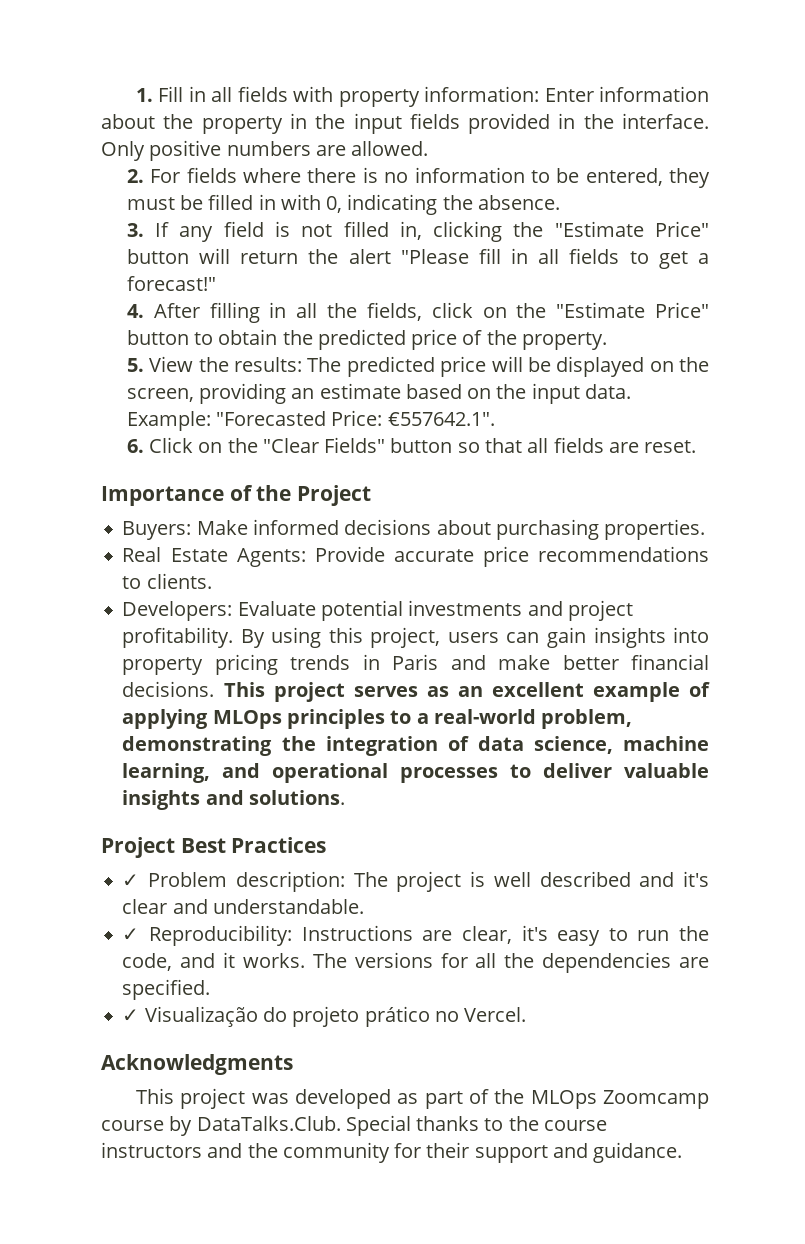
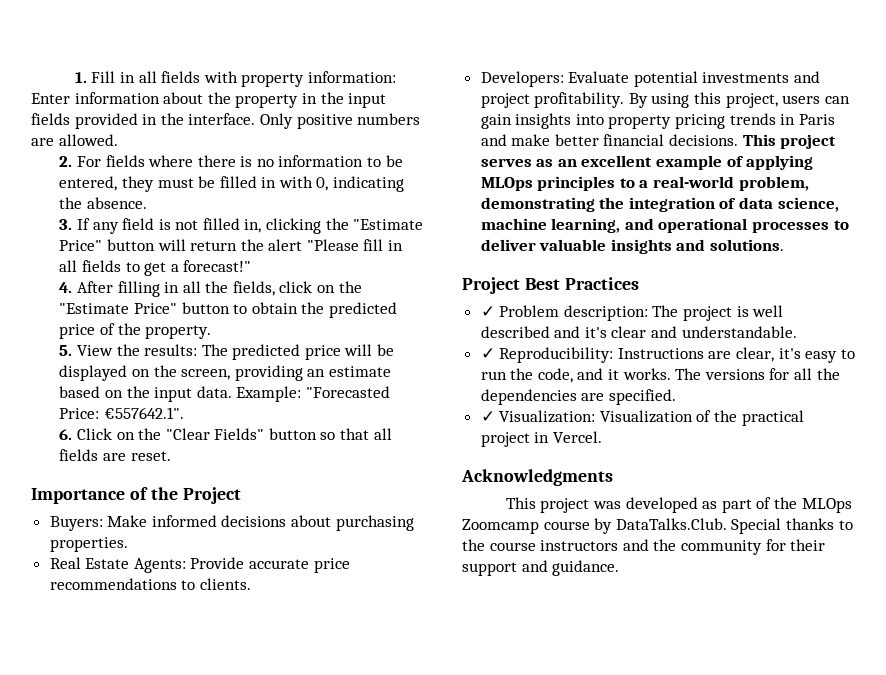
- ✓ Visualização do projeto prático no Vercel.
+ ✓ Visualization: Visualization of the practical project in Vercel.

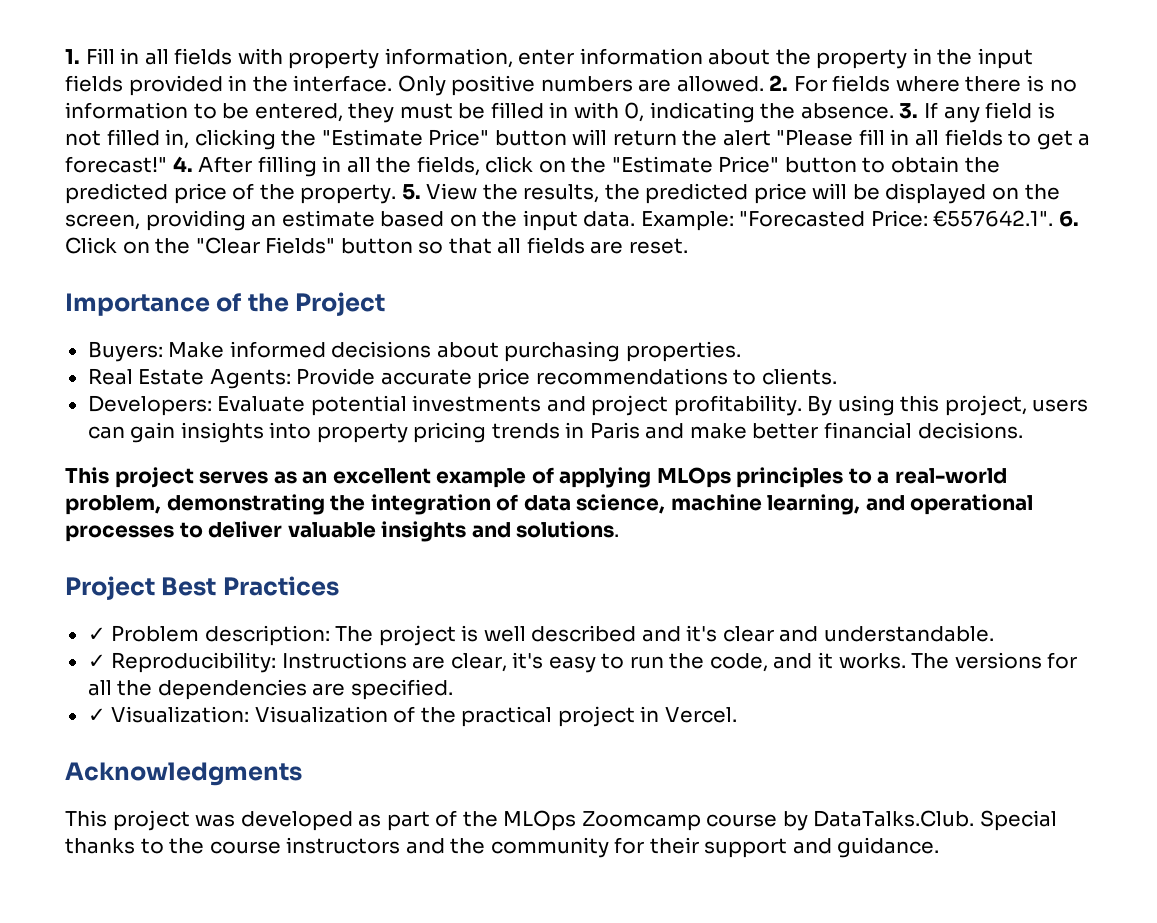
- 1. Fill in all fields with property information: Enter information about the property in the input fields provided in the interface.
+ 1. Fill in all fields with property information, enter information about the property in the input fields provided in the interface.
- Only positive numbers are allowed.
- 2. For fields where there is no information to be entered, they must be filled in with 0, indicating the absence.
- 3. If any field is not filled in, clicking the "Estimate Price" button will return the alert "Please fill in all fields to get a forecast!"
- 4. After filling in all the fields, click on the "Estimate Price" button to obtain the predicted price of the property.
- 5. View the results: The predicted price will be displayed on the screen, providing an estimate based on the input data.
+ Only positive numbers are allowed. 2. For fields where there is no information to be entered, they must be filled in with 0, indicating the absence. 3. If any field is not filled in, clicking the "Estimate Price" button will return the alert "Please fill in all fields to get a forecast!" 4. After filling in all the fields, click on the "Estimate Price" button to obtain the predicted price of the property. 5. View the results, the predicted price will be displayed on the screen, providing an estimate based on the input data.
- Example: "Forecasted Price: €557642.1".
- 6. Click on the "Clear Fields" button so that all fields are reset.
+ Example: "Forecasted Price: €557642.1". 6. Click on the "Clear Fields" button so that all fields are reset.
- By using this project, users can gain insights into property pricing trends in Paris and make better financial decisions. This project serves as an excellent example of applying MLOps principles to a real-world problem, demonstrating the integration of data science, machine learning, and operational processes to deliver valuable insights and solutions.
+ By using this project, users can gain insights into property pricing trends in Paris and make better financial decisions.
+ This project serves as an excellent example of applying MLOps principles to a real-world problem, demonstrating the integration of data science, machine learning, and operational processes to deliver valuable insights and solutions.

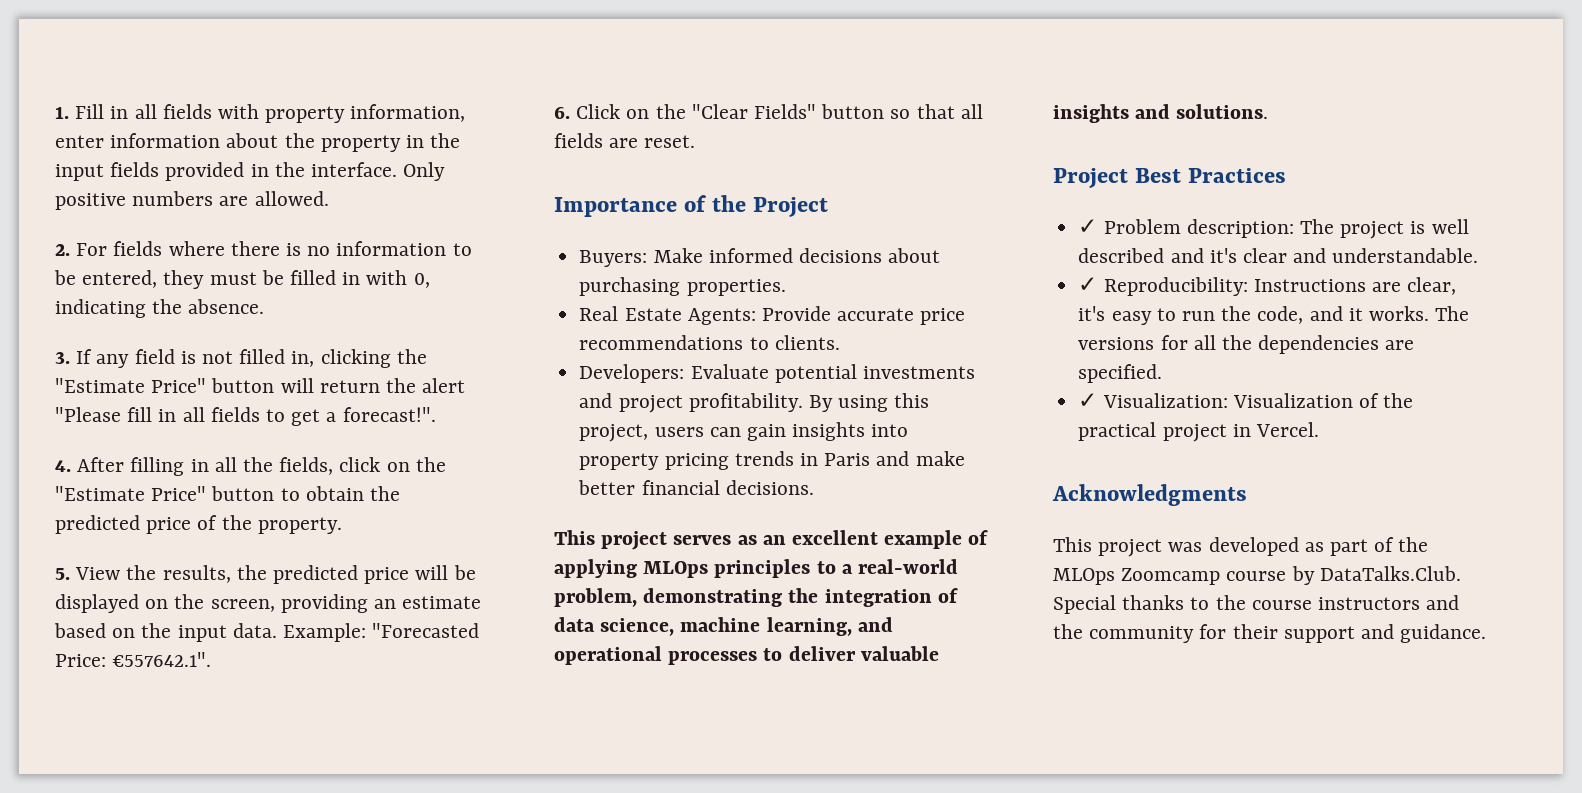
- Only positive numbers are allowed. 2. For fields where there is no information to be entered, they must be filled in with 0, indicating the absence. 3. If any field is not filled in, clicking the "Estimate Price" button will return the alert "Please fill in all fields to get a forecast!" 4. After filling in all the fields, click on the "Estimate Price" button to obtain the predicted price of the property. 5. View the results, the predicted price will be displayed on the screen, providing an estimate based on the input data.
+ Only positive numbers are allowed.
+ 2. For fields where there is no information to be entered, they must be filled in with 0, indicating the absence.
+ 3. If any field is not filled in, clicking the "Estimate Price" button will return the alert "Please fill in all fields to get a forecast!".
+ 4. After filling in all the fields, click on the "Estimate Price" button to obtain the predicted price of the property.
+ 5. View the results, the predicted price will be displayed on the screen, providing an estimate based on the input data.
- Example: "Forecasted Price: €557642.1". 6. Click on the "Clear Fields" button so that all fields are reset.
+ Example: "Forecasted Price: €557642.1".
+ 6. Click on the "Clear Fields" button so that all fields are reset.

